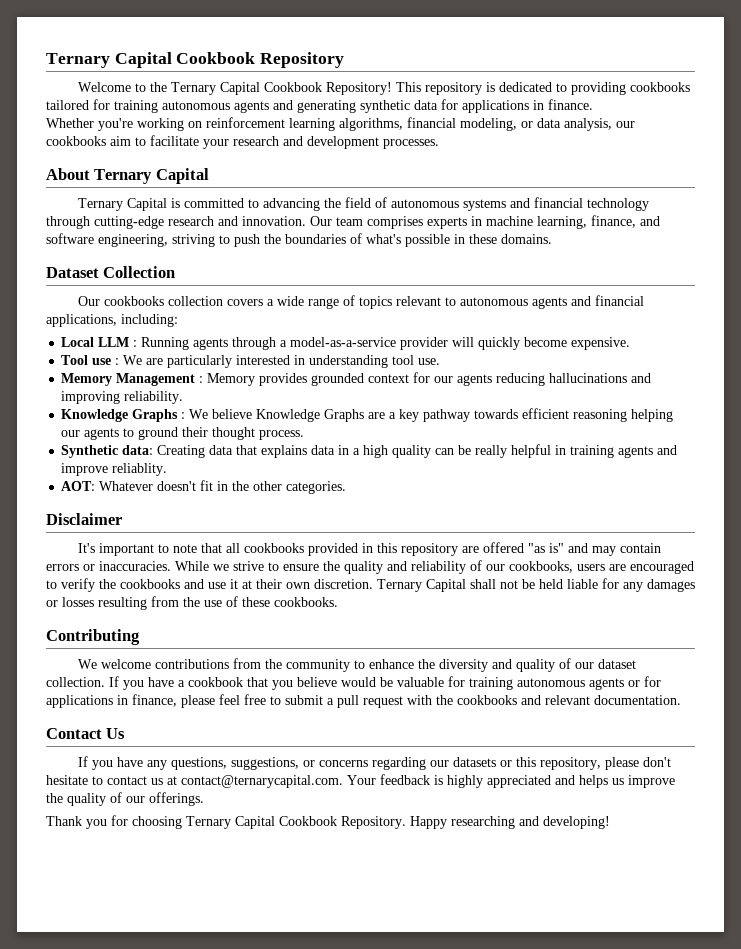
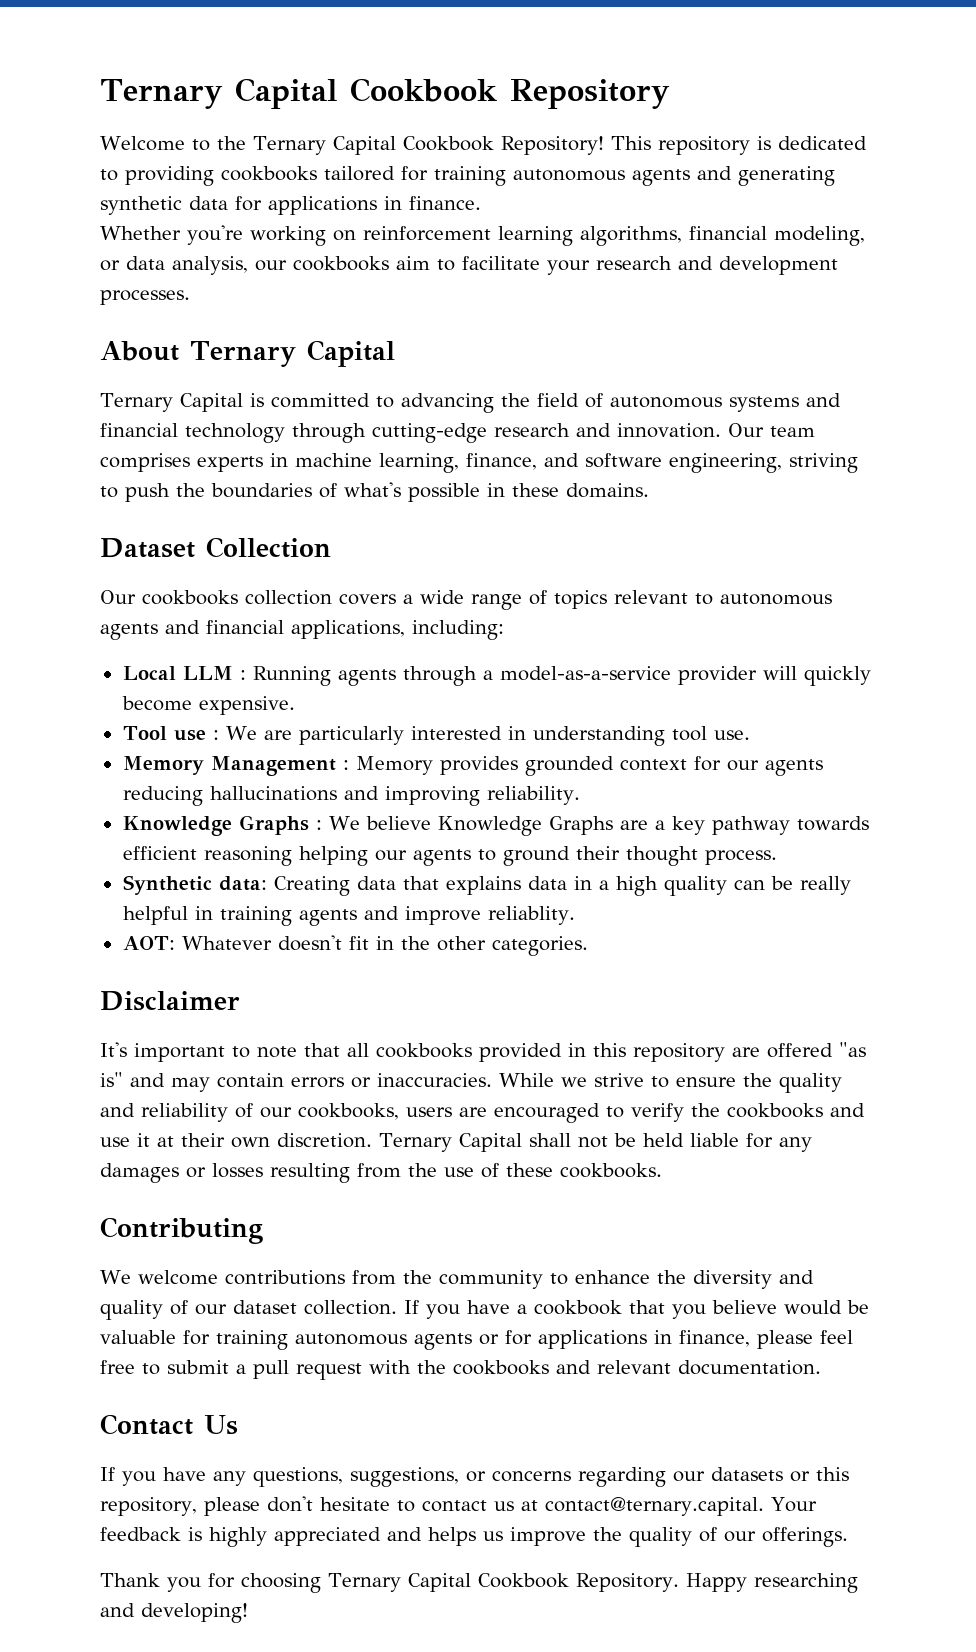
- If you have any questions, suggestions, or concerns regarding our datasets or this repository, please don't hesitate to contact us at contact@ternarycapital.com. Your feedback is highly appreciated and helps us improve the quality of our offerings.
+ If you have any questions, suggestions, or concerns regarding our datasets or this repository, please don't hesitate to contact us at contact@ternary.capital. Your feedback is highly appreciated and helps us improve the quality of our offerings.

